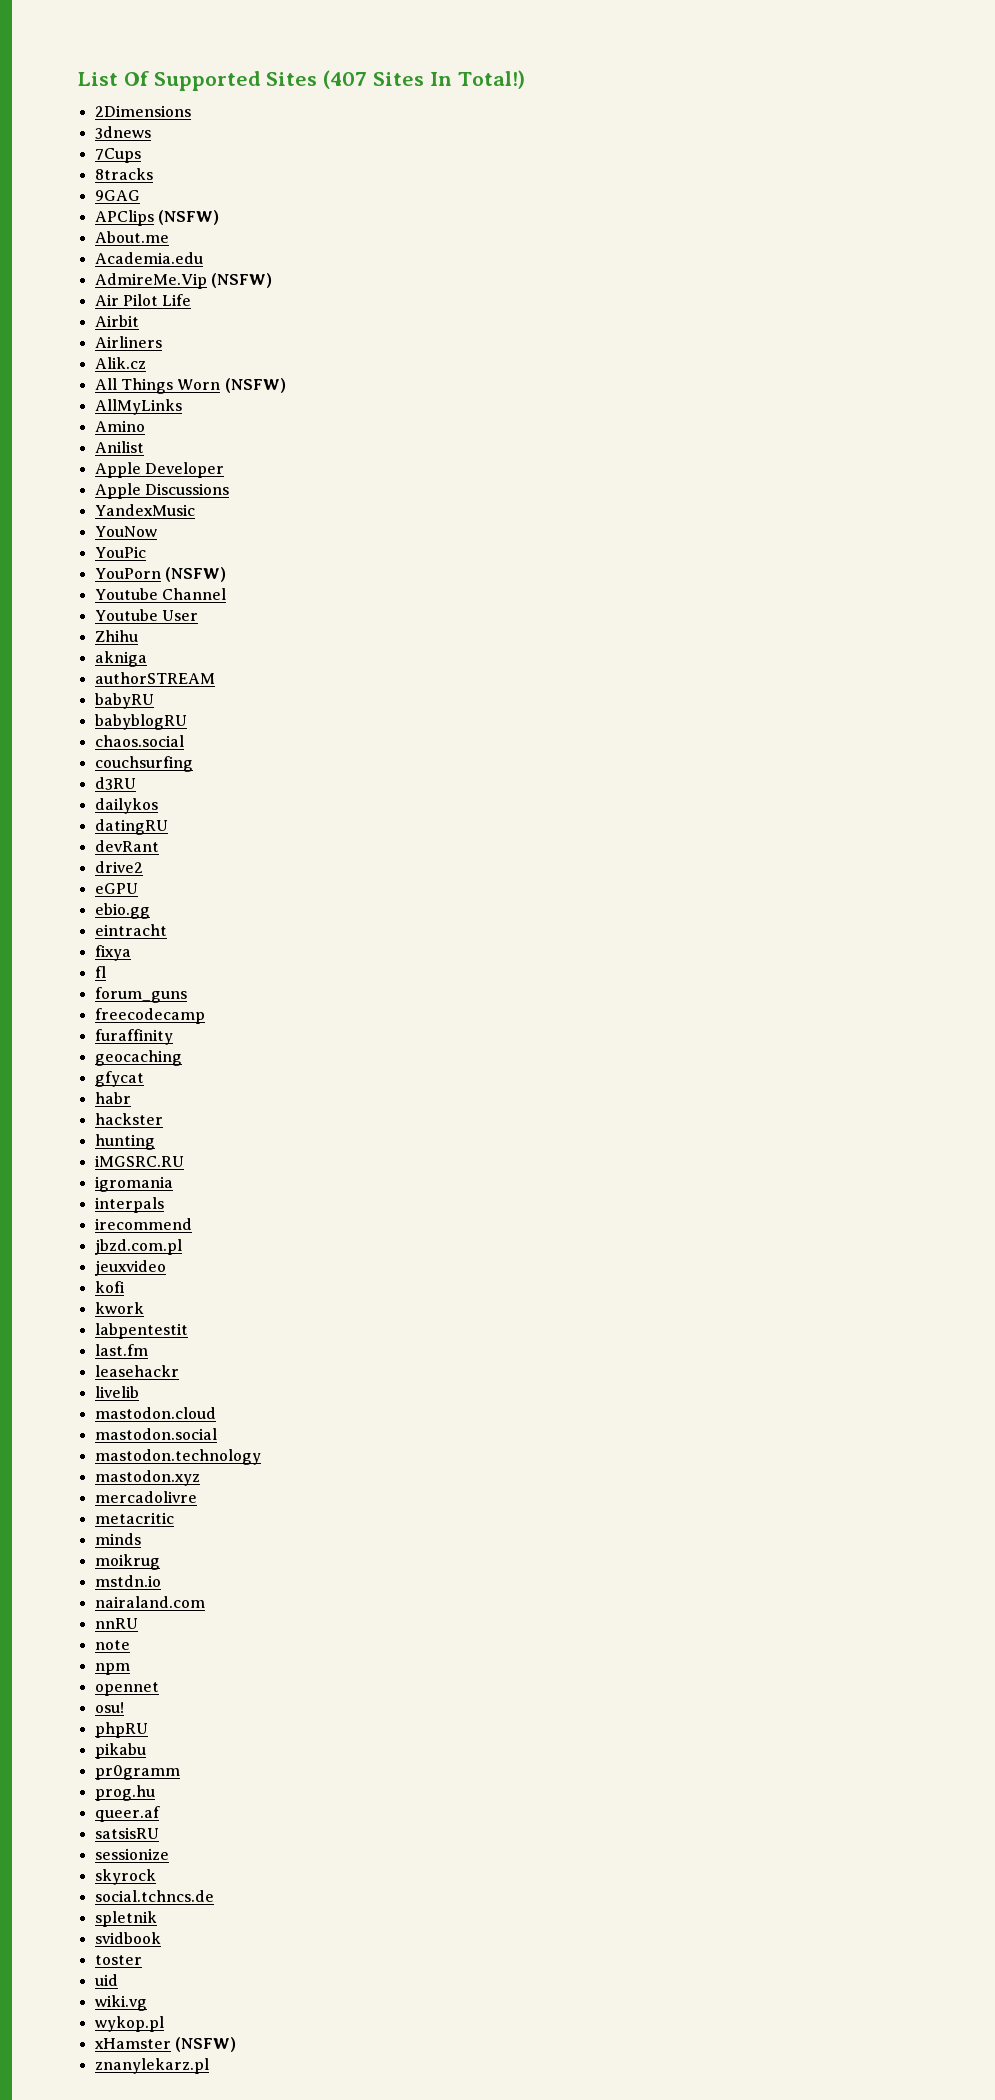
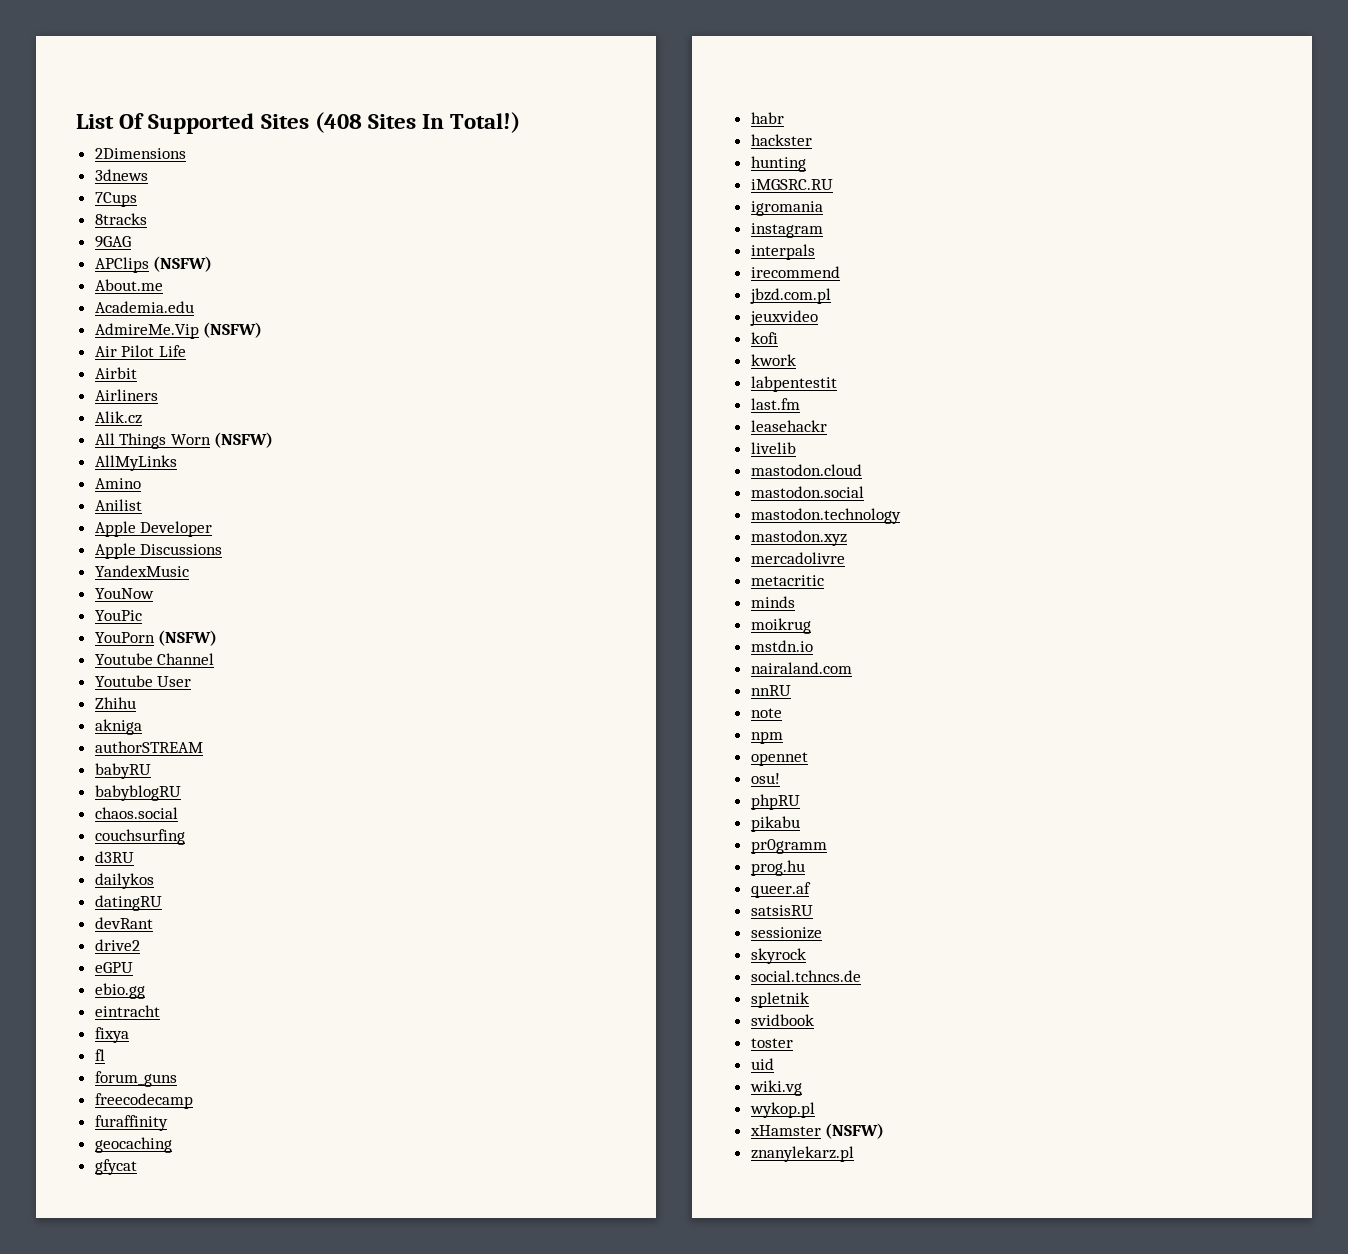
- List Of Supported Sites (407 Sites In Total!)
+ List Of Supported Sites (408 Sites In Total!)
+ instagram

